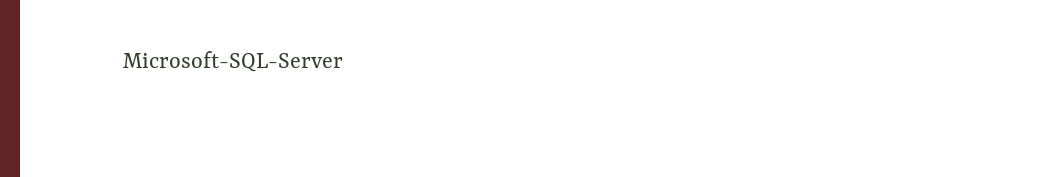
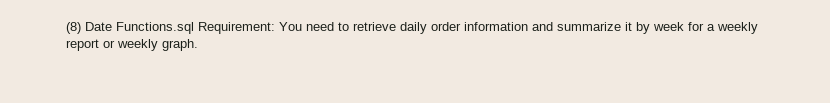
- Microsoft-SQL-Server
+ (8) Date Functions.sql Requirement: You need to retrieve daily order information and summarize it by week for a weekly report or weekly graph.

